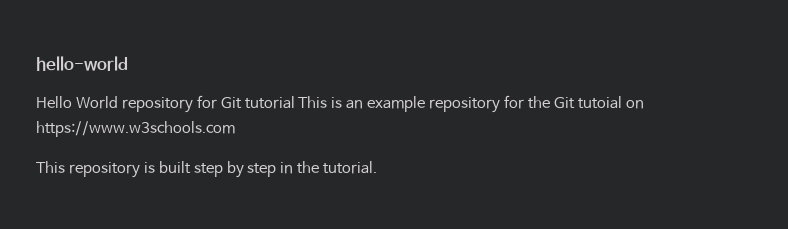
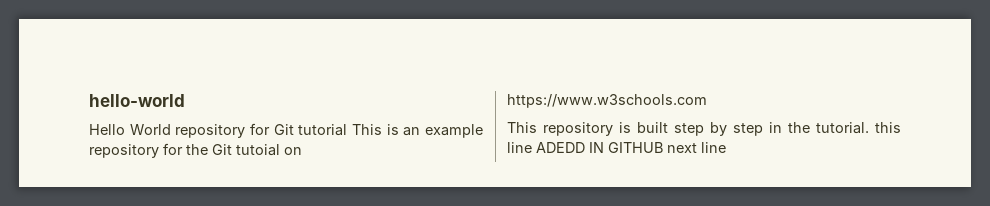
- This repository is built step by step in the tutorial.
+ This repository is built step by step in the tutorial. this line ADEDD IN GITHUB next line

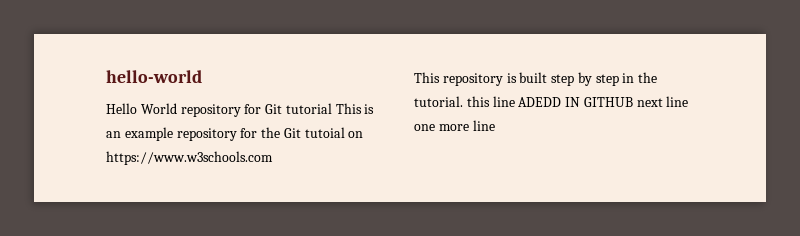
- This repository is built step by step in the tutorial. this line ADEDD IN GITHUB next line
+ This repository is built step by step in the tutorial. this line ADEDD IN GITHUB next line one more line

